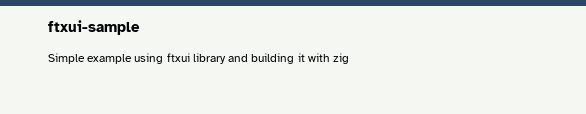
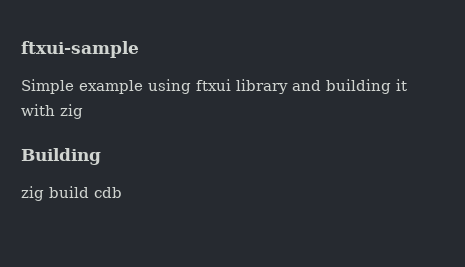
+ Building
+ zig build cdb

